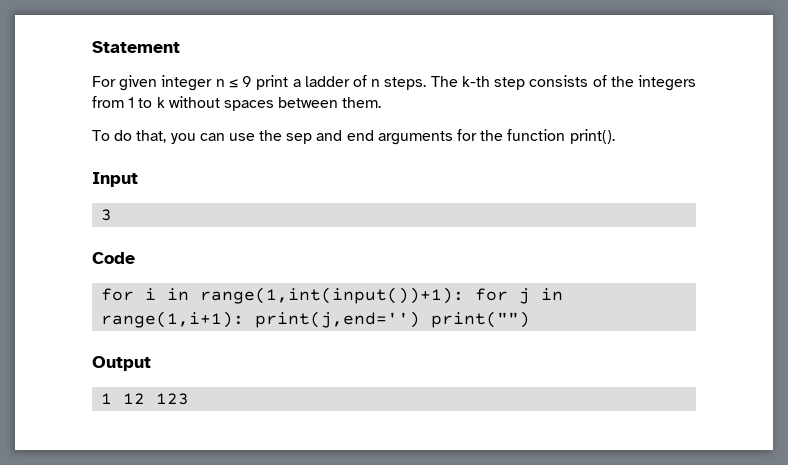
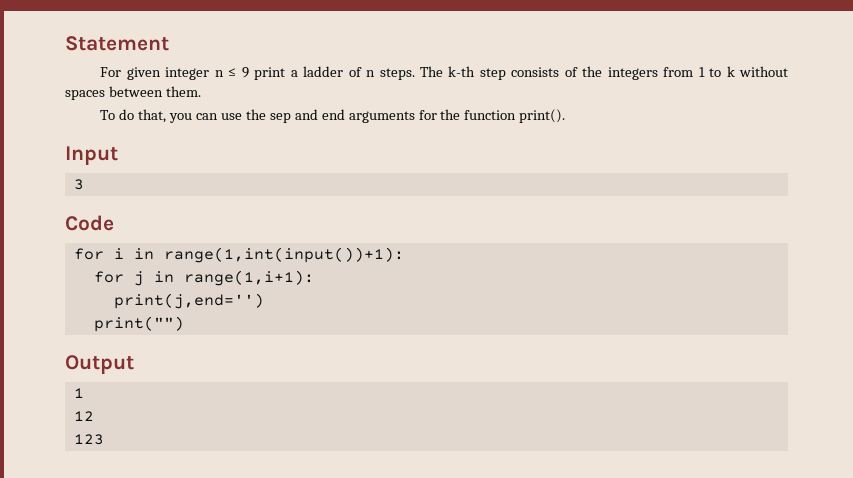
- for i in range(1,int(input())+1): for j in range(1,i+1): print(j,end='') print("")
+ for i in range(1,int(input())+1):
+ for j in range(1,i+1):
+ print(j,end='')
+ print("")
  Output
- 1 12 123
+ 1
+ 12
+ 123

